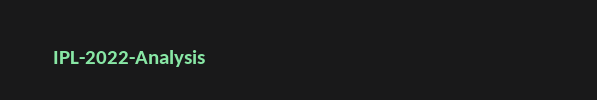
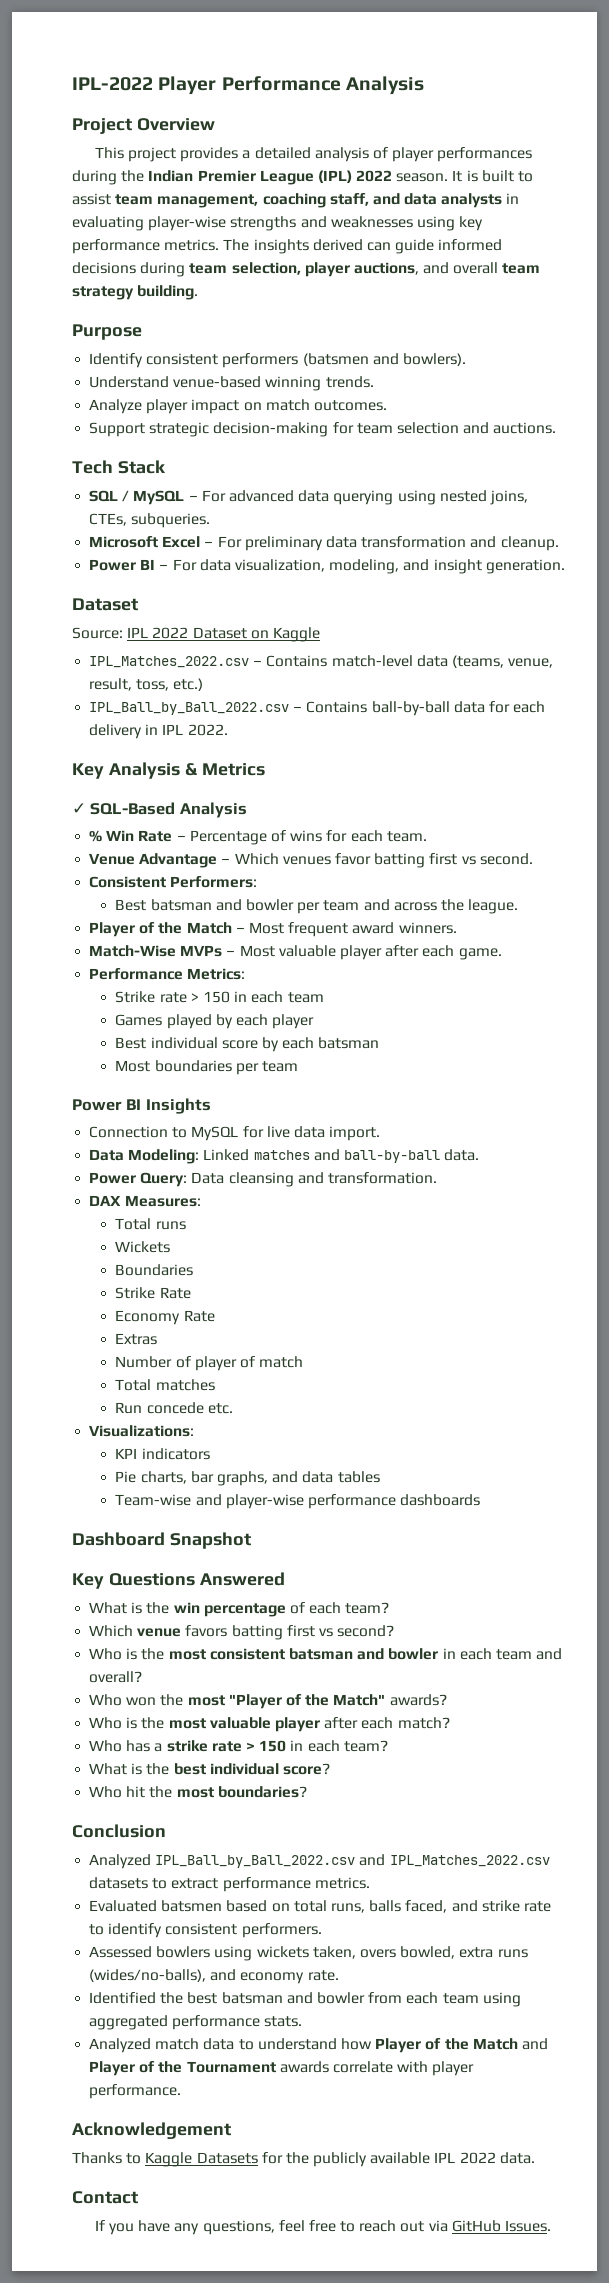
- IPL-2022-Analysis
+ IPL-2022 Player Performance Analysis
+ Project Overview
+ This project provides a detailed analysis of player performances during the Indian Premier League (IPL) 2022 season. It is built to assist team management, coaching staff, and data analysts in evaluating player-wise strengths and weaknesses using key performance metrics. The insights derived can guide informed decisions during team selection, player auctions, and overall team strategy building.
+ Purpose
+ Identify consistent performers (batsmen and bowlers).
+ Understand venue-based winning trends.
+ Analyze player impact on match outcomes.
+ Support strategic decision-making for team selection and auctions.
+ Tech Stack
+ SQL / MySQL – For advanced data querying using nested joins, CTEs, subqueries.
+ Microsoft Excel – For preliminary data transformation and cleanup.
+ Power BI – For data visualization, modeling, and insight generation.
+ Dataset
+ Source: IPL 2022 Dataset on Kaggle
+ IPL_Matches_2022.csv – Contains match-level data (teams, venue, result, toss, etc.)
+ IPL_Ball_by_Ball_2022.csv – Contains ball-by-ball data for each delivery in IPL 2022.
+ Key Analysis & Metrics
+ ✓ SQL-Based Analysis
+ % Win Rate – Percentage of wins for each team.
+ Venue Advantage – Which venues favor batting first vs second.
+ Consistent Performers:
+ Best batsman and bowler per team and across the league.
+ Player of the Match – Most frequent award winners.
+ Match-Wise MVPs – Most valuable player after each game.
+ Performance Metrics:
+ Strike rate > 150 in each team
+ Games played by each player
+ Best individual score by each batsman
+ Most boundaries per team
+ Power BI Insights
+ Connection to MySQL for live data import.
+ Data Modeling: Linked matches and ball-by-ball data.
+ Power Query: Data cleansing and transformation.
+ DAX Measures:
+ Total runs
+ Wickets
+ Boundaries
+ Strike Rate
+ Economy Rate
+ Extras
+ Number of player of match
+ Total matches
+ Run concede etc.
+ Visualizations:
+ KPI indicators
+ Pie charts, bar graphs, and data tables
+ Team-wise and player-wise performance dashboards
+ Dashboard Snapshot
+ Key Questions Answered
+ What is the win percentage of each team?
+ Which venue favors batting first vs second?
+ Who is the most consistent batsman and bowler in each team and overall?
+ Who won the most "Player of the Match" awards?
+ Who is the most valuable player after each match?
+ Who has a strike rate > 150 in each team?
+ What is the best individual score?
+ Who hit the most boundaries?
+ Conclusion
+ Analyzed IPL_Ball_by_Ball_2022.csv and IPL_Matches_2022.csv datasets to extract performance metrics.
+ Evaluated batsmen based on total runs, balls faced, and strike rate to identify consistent performers.
+ Assessed bowlers using wickets taken, overs bowled, extra runs (wides/no-balls), and economy rate.
+ Identified the best batsman and bowler from each team using aggregated performance stats.
+ Analyzed match data to understand how Player of the Match and Player of the Tournament awards correlate with player performance.
+ Acknowledgement
+ Thanks to Kaggle Datasets for the publicly available IPL 2022 data.
+ Contact
+ If you have any questions, feel free to reach out via GitHub Issues.

